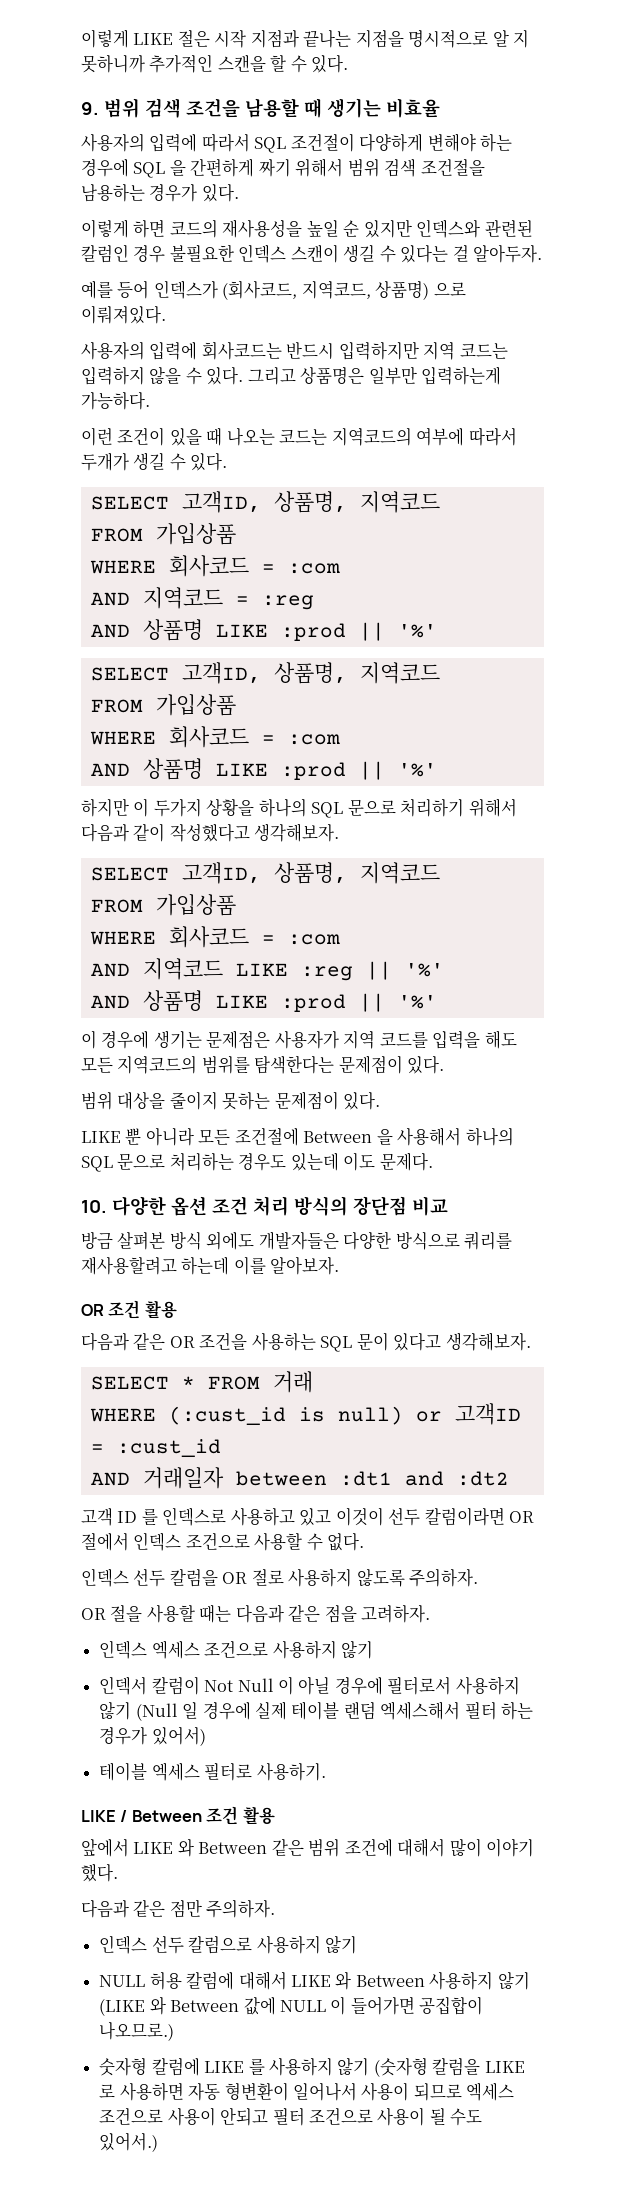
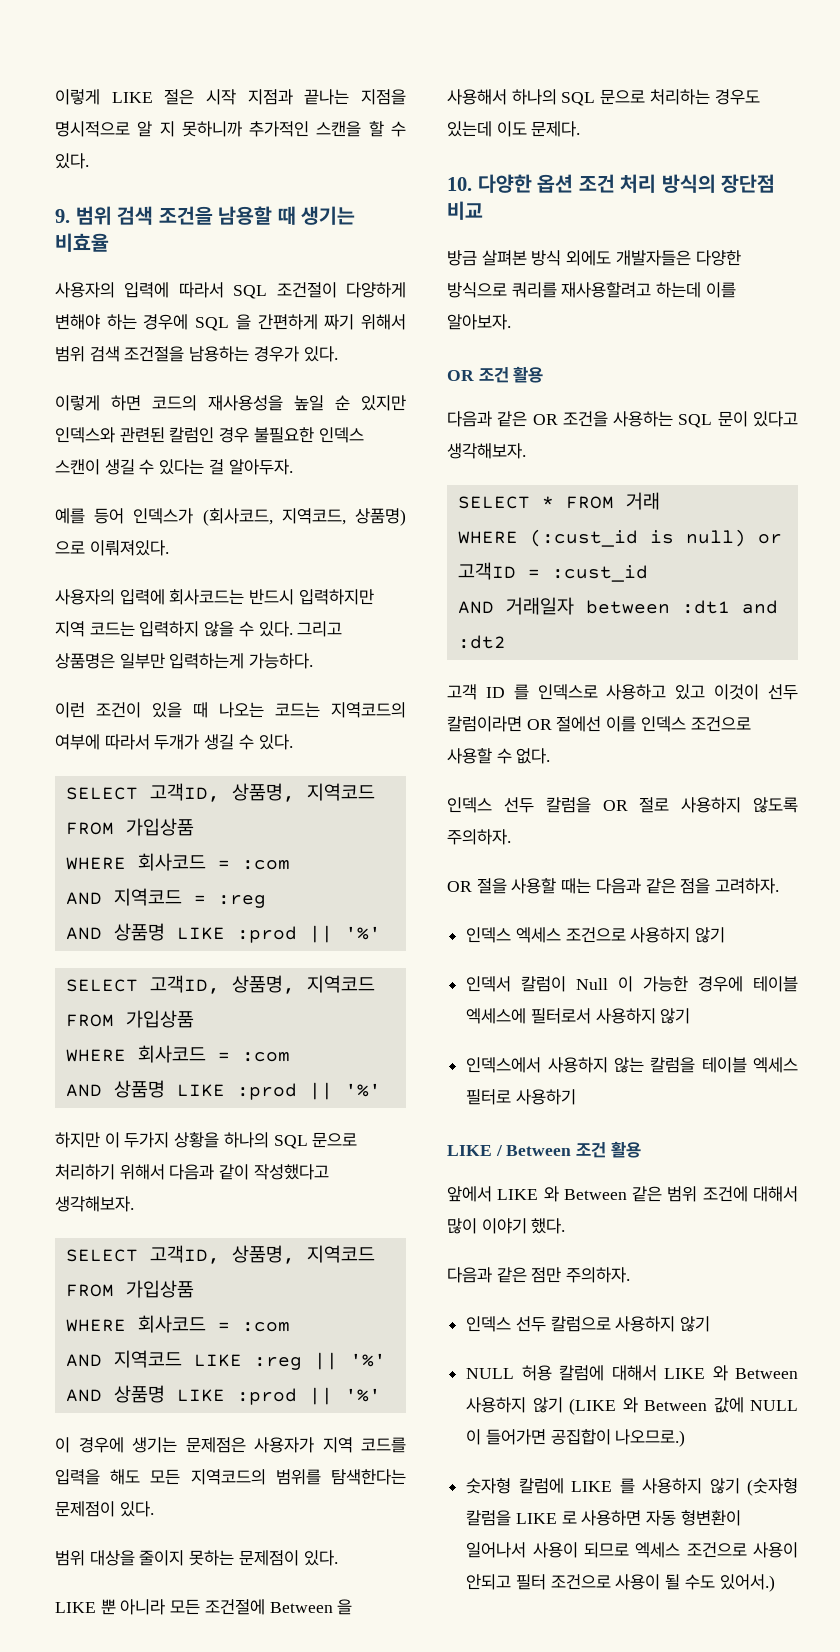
- 고객 ID 를 인덱스로 사용하고 있고 이것이 선두 칼럼이라면 OR 절에서 인덱스 조건으로 사용할 수 없다.
+ 고객 ID 를 인덱스로 사용하고 있고 이것이 선두 칼럼이라면 OR 절에선 이를 인덱스 조건으로 사용할 수 없다.
- 인덱서 칼럼이 Not Null 이 아닐 경우에 필터로서 사용하지 않기 (Null 일 경우에 실제 테이블 랜덤 엑세스해서 필터 하는 경우가 있어서)
- 테이블 엑세스 필터로 사용하기.
+ 인덱서 칼럼이 Null 이 가능한 경우에 테이블 엑세스에 필터로서 사용하지 않기
+ 인덱스에서 사용하지 않는 칼럼을 테이블 엑세스 필터로 사용하기

